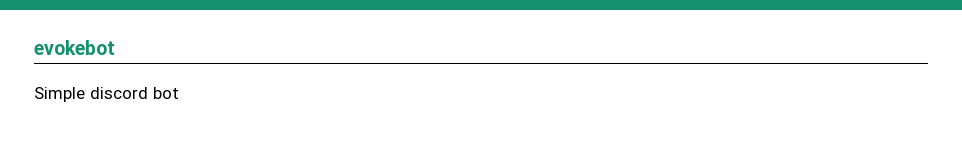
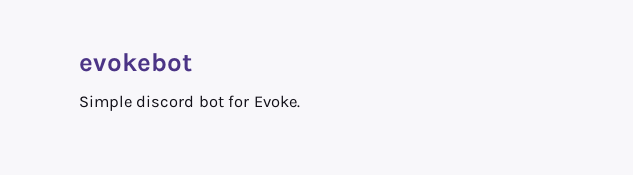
- Simple discord bot
+ Simple discord bot for Evoke.

